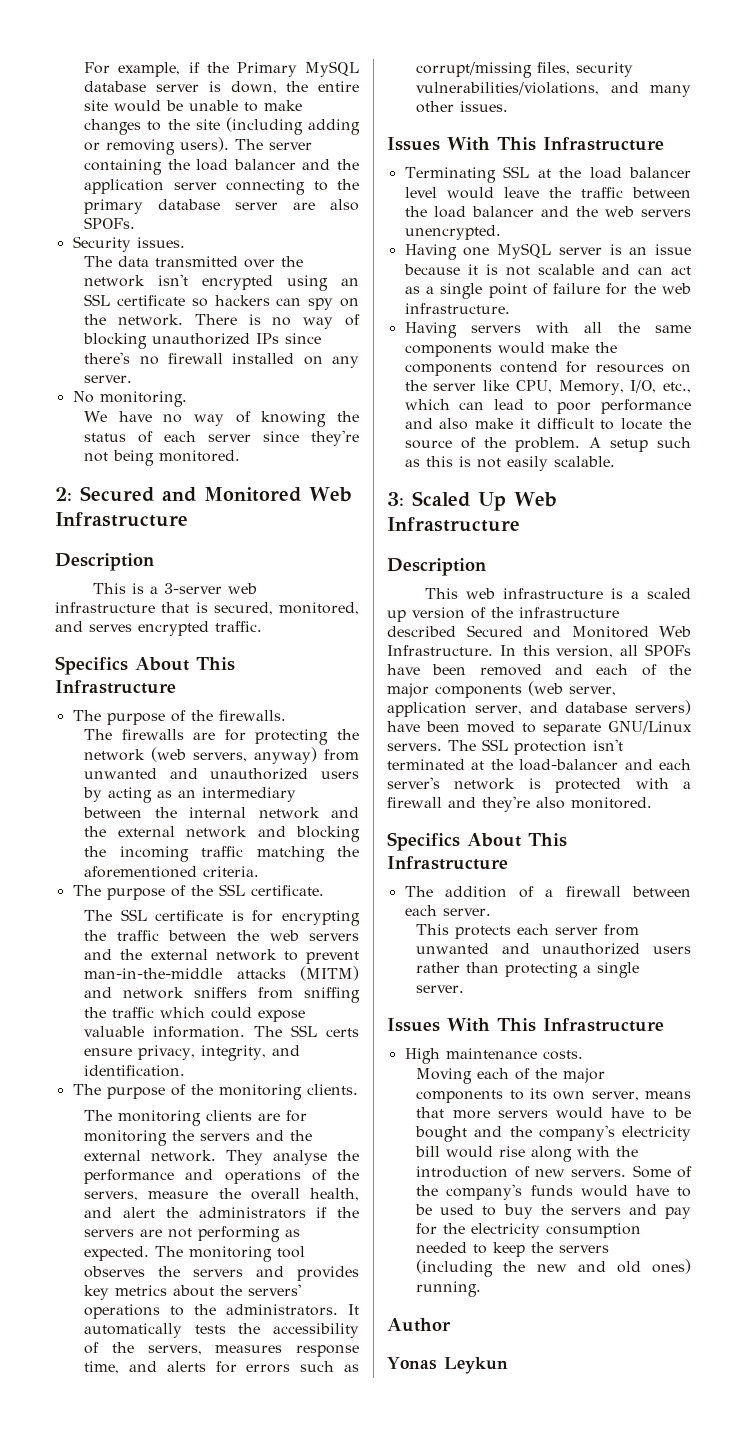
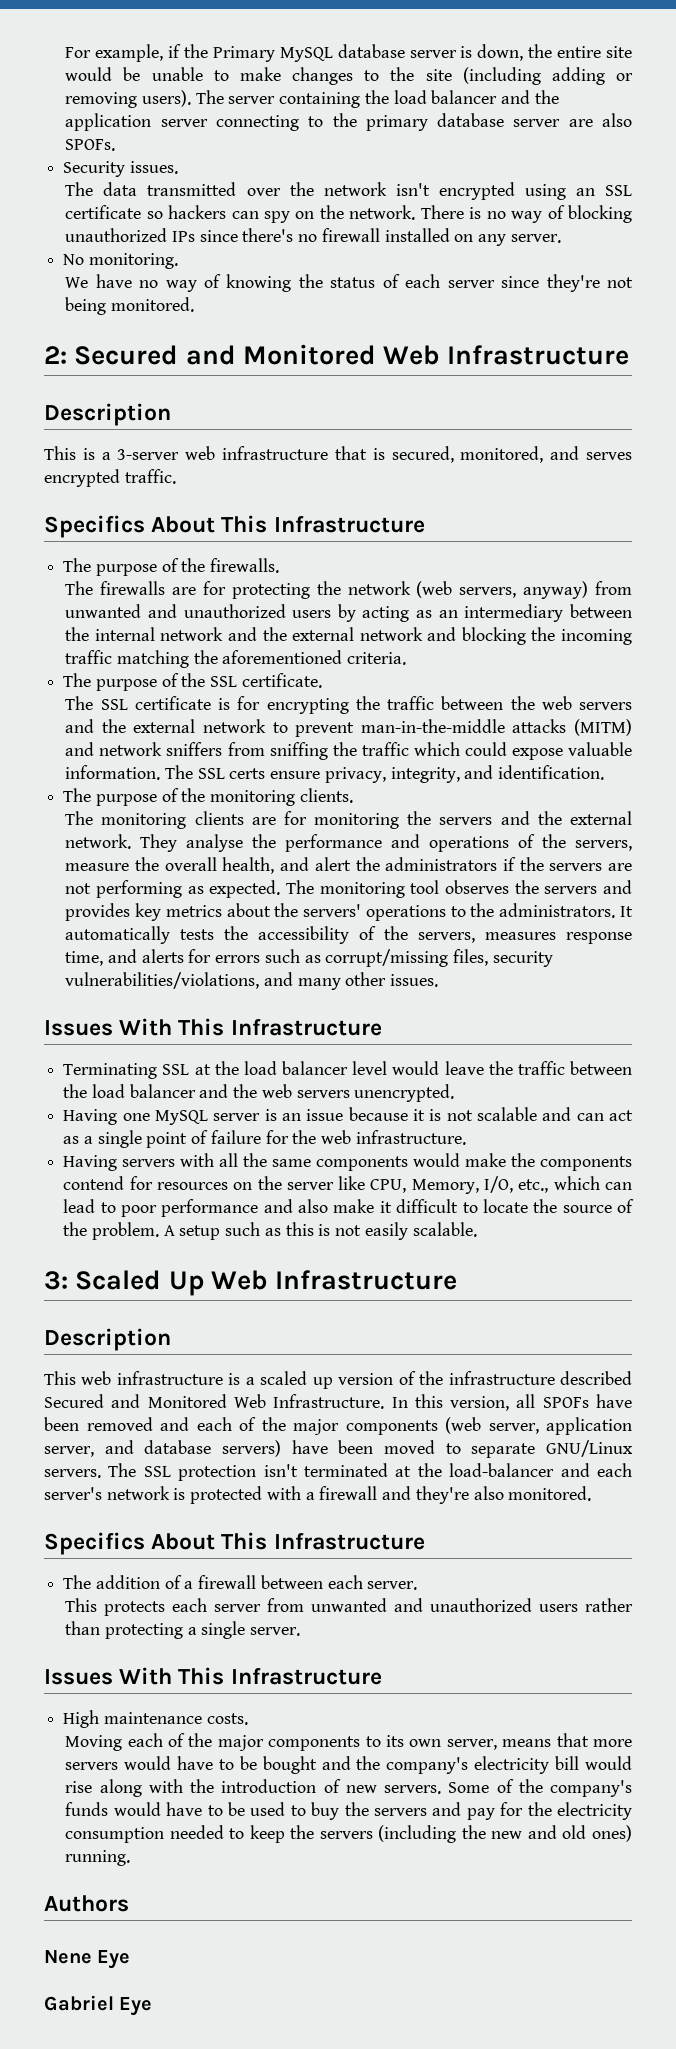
- Author
- Yonas Leykun
+ Authors
+ Nene Eye
+ Gabriel Eye

